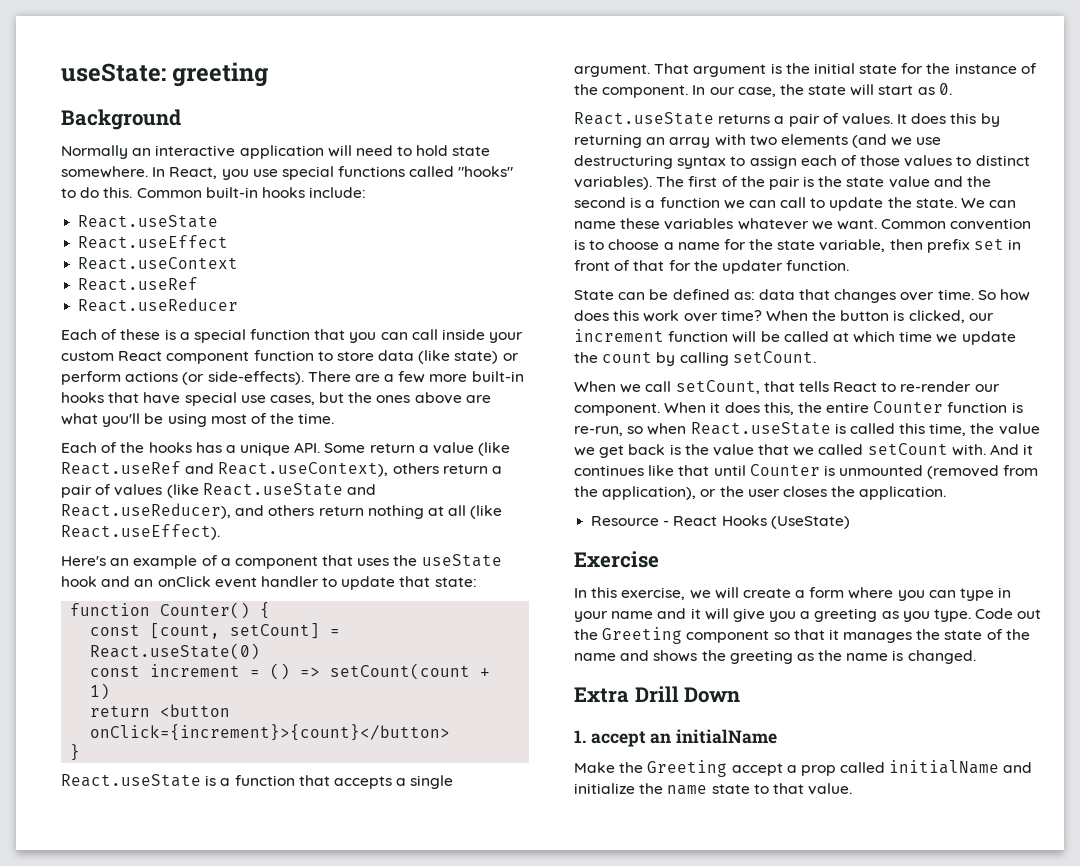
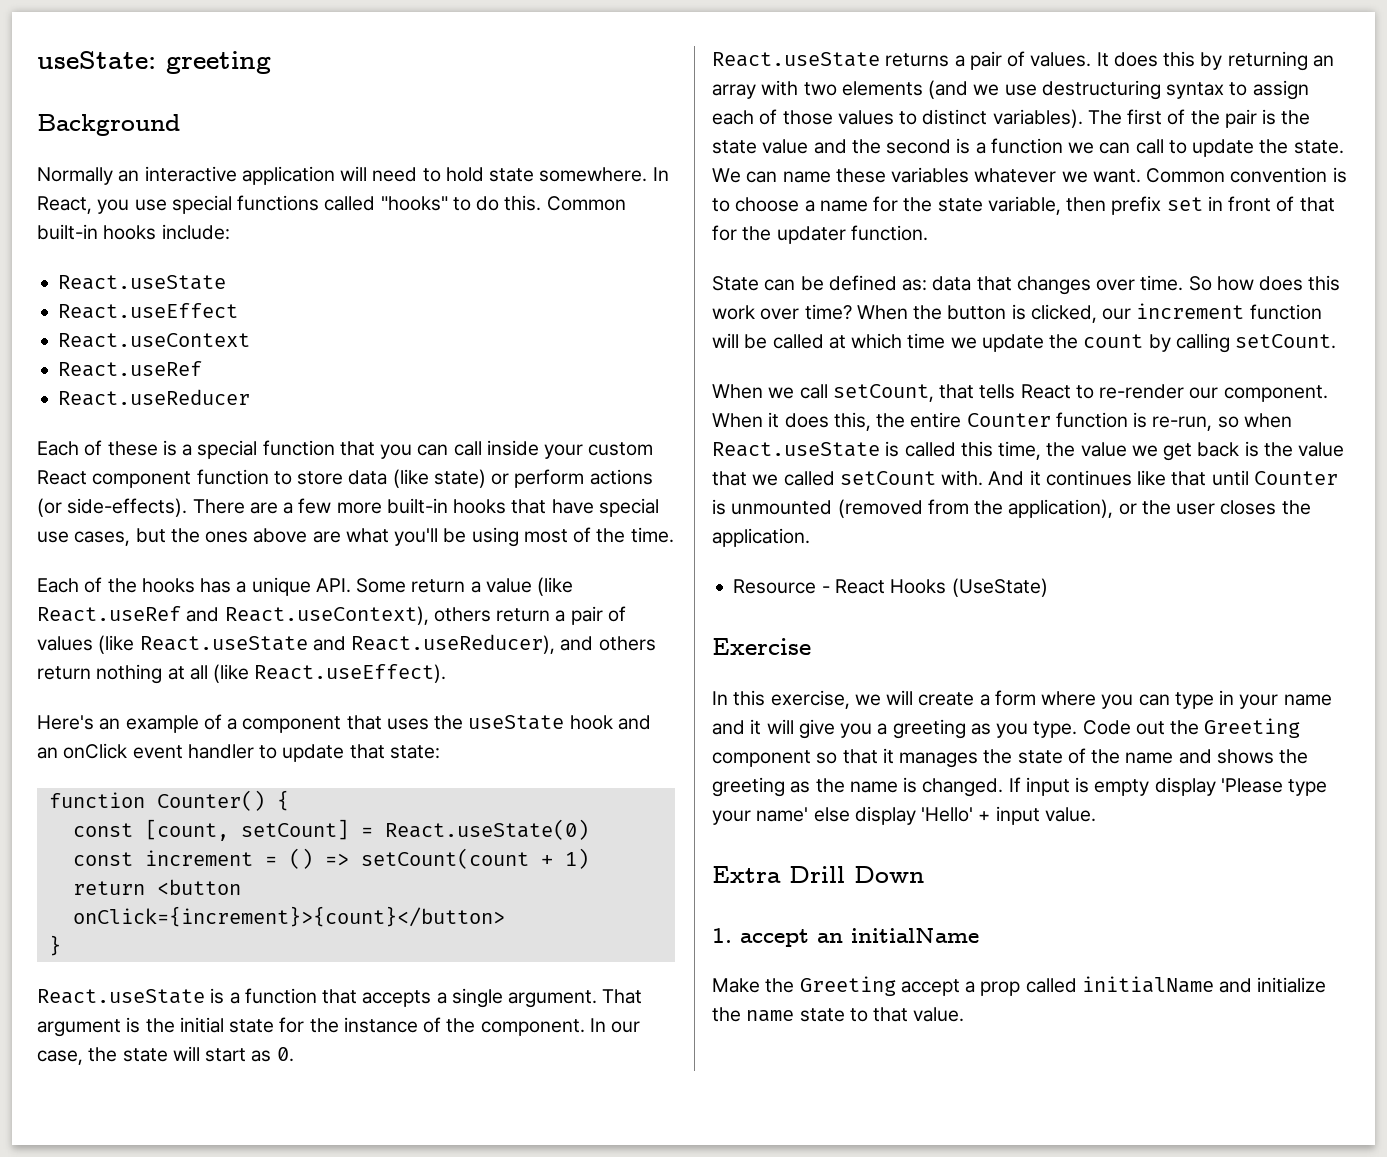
+ If input is empty display 'Please type your name' else display 'Hello' + input value.

